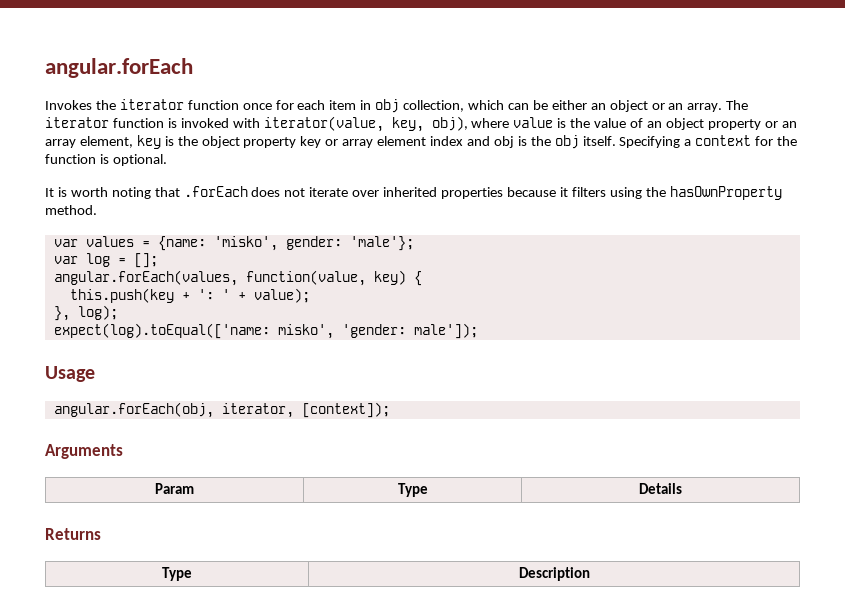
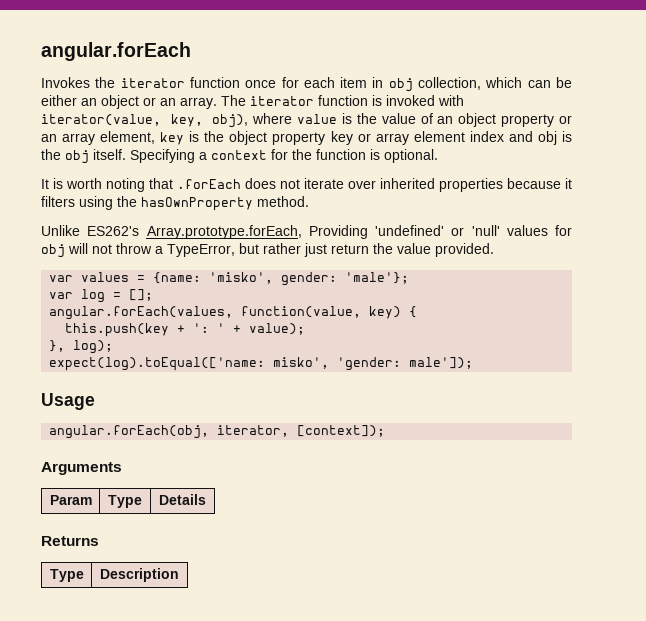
+ Unlike ES262's Array.prototype.forEach, Providing 'undefined' or 'null' values for obj will not throw a TypeError, but rather just return the value provided.

